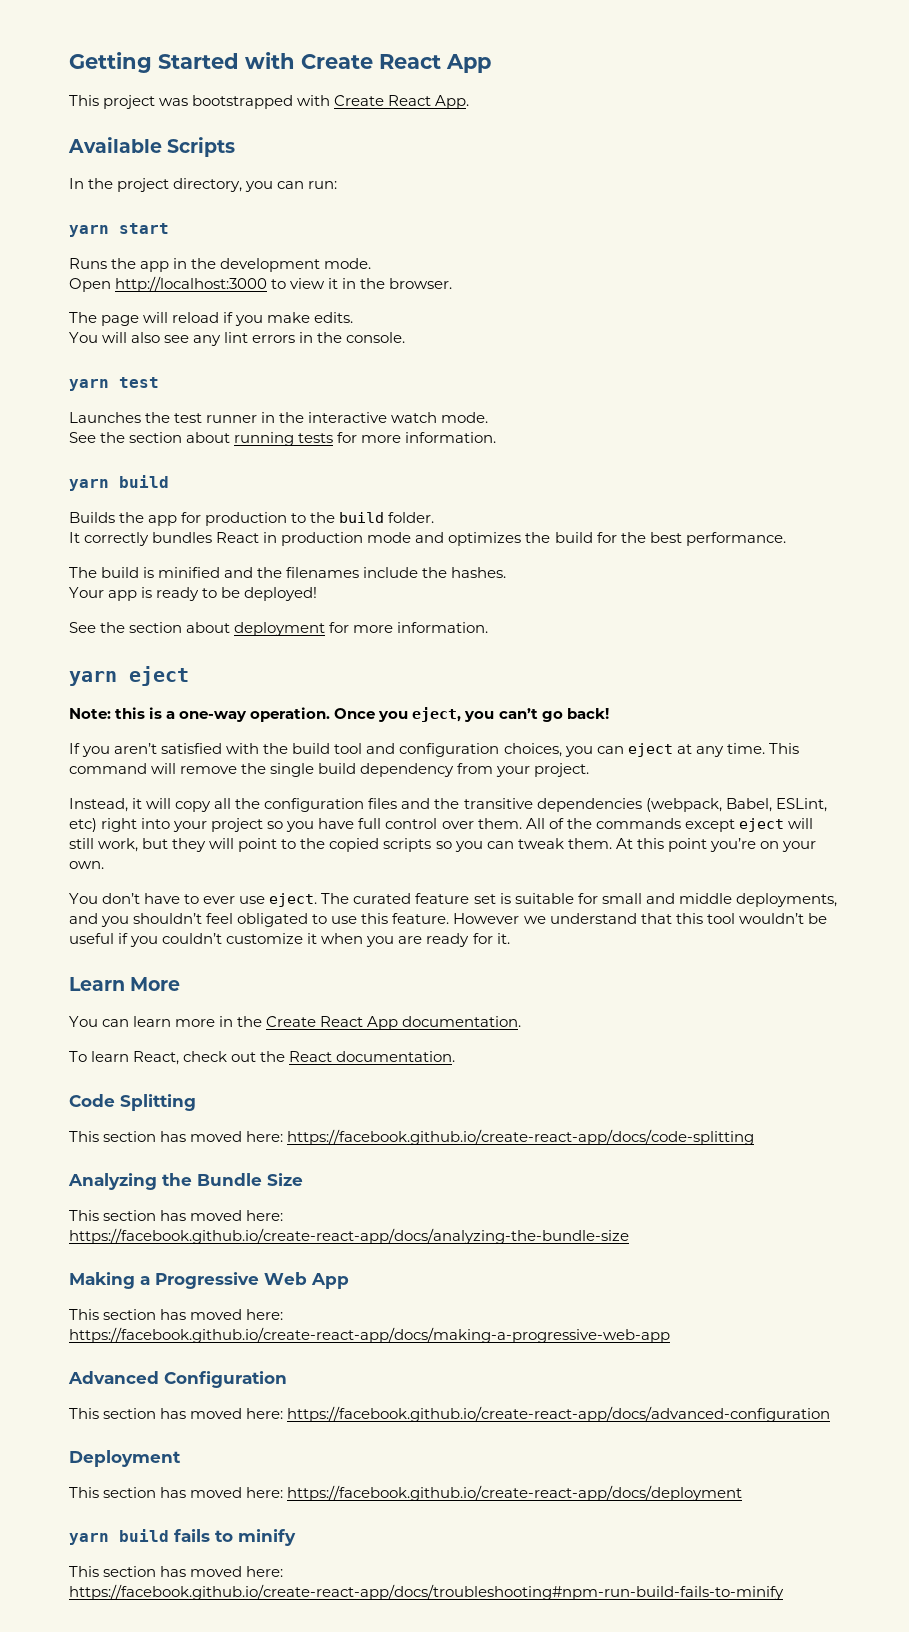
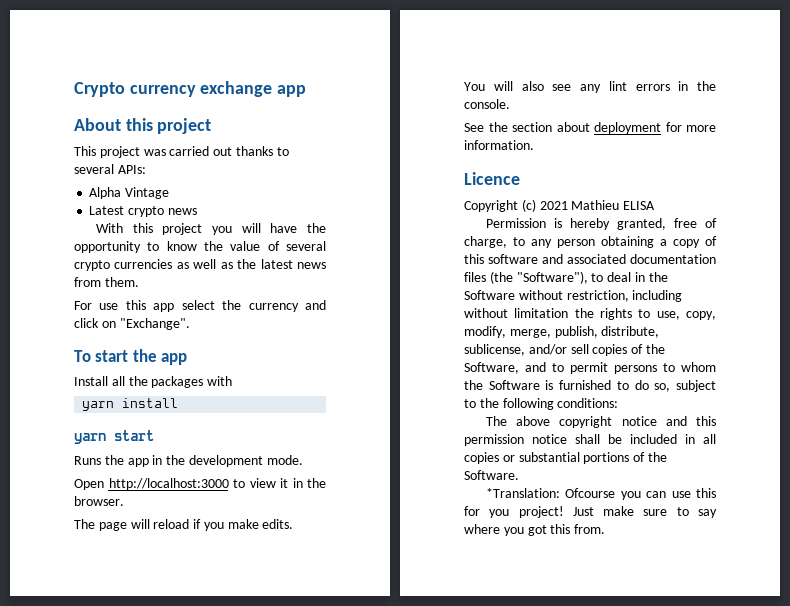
- Getting Started with Create React App
- This project was bootstrapped with Create React App.
- Available Scripts
- In the project directory, you can run:
+ Crypto currency exchange app
+ About this project
+ This project was carried out thanks to several APIs:
+ Alpha Vintage
+ Latest crypto news
+ With this project you will have the opportunity to know the value of several crypto currencies as well as the latest news from them.
+ For use this app select the currency and click on "Exchange".
+ To start the app
+ Install all the packages with
+ yarn install
- yarn test
- Launches the test runner in the interactive watch mode.
- See the section about running tests for more information.
- yarn build
- Builds the app for production to the build folder.
- It correctly bundles React in production mode and optimizes the build for the best performance.
- The build is minified and the filenames include the hashes.
- Your app is ready to be deployed!
- yarn eject
- Note: this is a one-way operation. Once you eject, you can’t go back!
- If you aren’t satisfied with the build tool and configuration choices, you can eject at any time. This command will remove the single build dependency from your project.
- Instead, it will copy all the configuration files and the transitive dependencies (webpack, Babel, ESLint, etc) right into your project so you have full control over them. All of the commands except eject will still work, but they will point to the copied scripts so you can tweak them. At this point you’re on your own.
- You don’t have to ever use eject. The curated feature set is suitable for small and middle deployments, and you shouldn’t feel obligated to use this feature. However we understand that this tool wouldn’t be useful if you couldn’t customize it when you are ready for it.
- Learn More
- You can learn more in the Create React App documentation.
- To learn React, check out the React documentation.
- Code Splitting
- This section has moved here: https://facebook.github.io/create-react-app/docs/code-splitting
- Analyzing the Bundle Size
- This section has moved here: https://facebook.github.io/create-react-app/docs/analyzing-the-bundle-size
- Making a Progressive Web App
- This section has moved here: https://facebook.github.io/create-react-app/docs/making-a-progressive-web-app
- Advanced Configuration
- This section has moved here: https://facebook.github.io/create-react-app/docs/advanced-configuration
- Deployment
- This section has moved here: https://facebook.github.io/create-react-app/docs/deployment
- yarn build fails to minify
- This section has moved here: https://facebook.github.io/create-react-app/docs/troubleshooting#npm-run-build-fails-to-minify
+ Licence
+ Copyright (c) 2021 Mathieu ELISA
+ Permission is hereby granted, free of charge, to any person obtaining a copy of this software and associated documentation files (the "Software"), to deal in the Software without restriction, including without limitation the rights to use, copy, modify, merge, publish, distribute, sublicense, and/or sell copies of the Software, and to permit persons to whom the Software is furnished to do so, subject to the following conditions:
+ The above copyright notice and this permission notice shall be included in all copies or substantial portions of the Software.
+ *Translation: Ofcourse you can use this for you project! Just make sure to say where you got this from.

